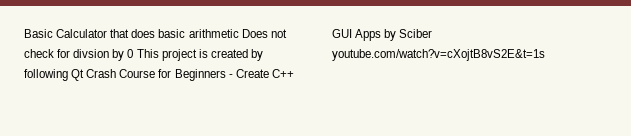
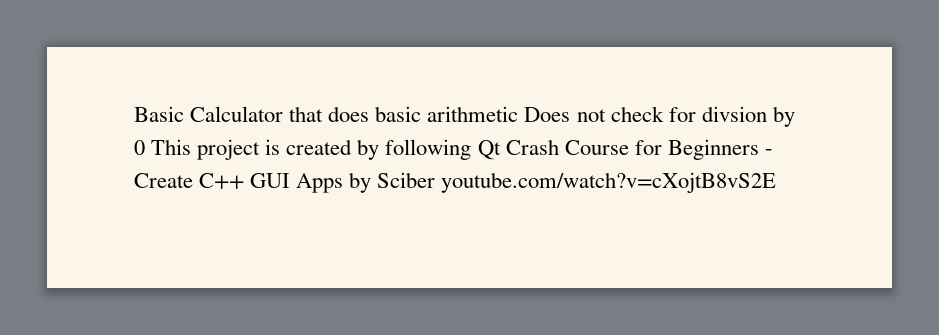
- Basic Calculator that does basic arithmetic Does not check for divsion by 0 This project is created by following Qt Crash Course for Beginners - Create C++ GUI Apps by Sciber youtube.com/watch?v=cXojtB8vS2E&t=1s
+ Basic Calculator that does basic arithmetic Does not check for divsion by 0 This project is created by following Qt Crash Course for Beginners - Create C++ GUI Apps by Sciber youtube.com/watch?v=cXojtB8vS2E

